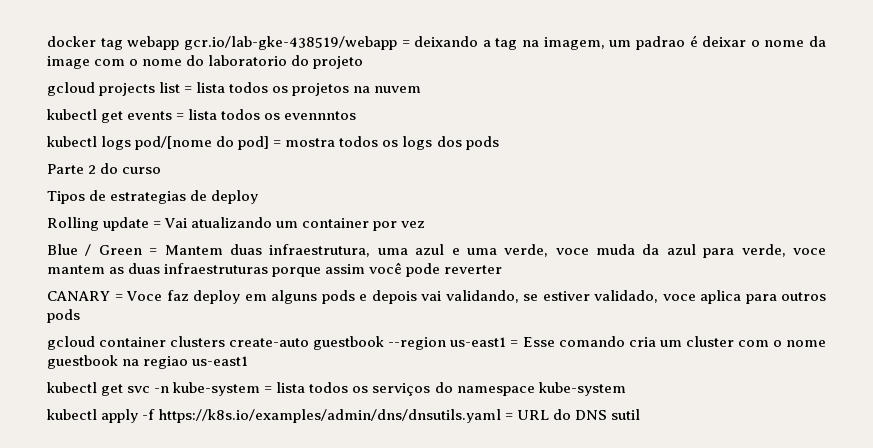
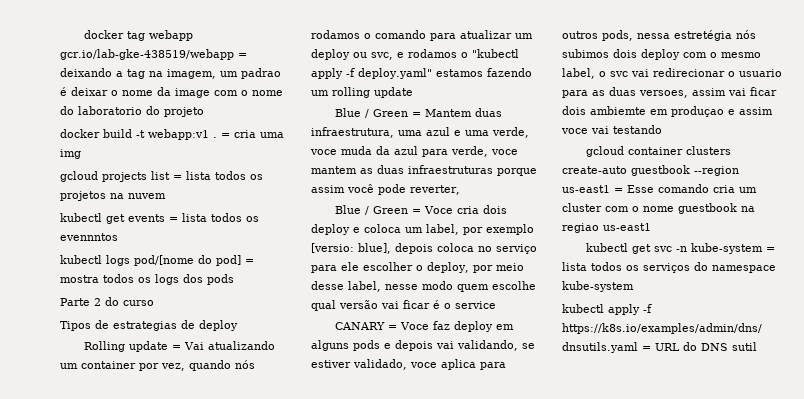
+ docker build -t webapp:v1 . = cria uma img
- Rolling update = Vai atualizando um container por vez
+ Rolling update = Vai atualizando um container por vez, quando nós rodamos o comando para atualizar um deploy ou svc, e rodamos o "kubectl apply -f deploy.yaml" estamos fazendo um rolling update
- Blue / Green = Mantem duas infraestrutura, uma azul e uma verde, voce muda da azul para verde, voce mantem as duas infraestruturas porque assim você pode reverter
+ Blue / Green = Mantem duas infraestrutura, uma azul e uma verde, voce muda da azul para verde, voce mantem as duas infraestruturas porque assim você pode reverter,
+ Blue / Green = Voce cria dois deploy e coloca um label, por exemplo [versio: blue], depois coloca no serviço para ele escolher o deploy, por meio desse label, nesse modo quem escolhe qual versão vai ficar é o service
- CANARY = Voce faz deploy em alguns pods e depois vai validando, se estiver validado, voce aplica para outros pods
+ CANARY = Voce faz deploy em alguns pods e depois vai validando, se estiver validado, voce aplica para outros pods, nessa estretégia nós subimos dois deploy com o mesmo label, o svc vai redirecionar o usuario para as duas versoes, assim vai ficar dois ambiemte em produçao e assim voce vai testando

